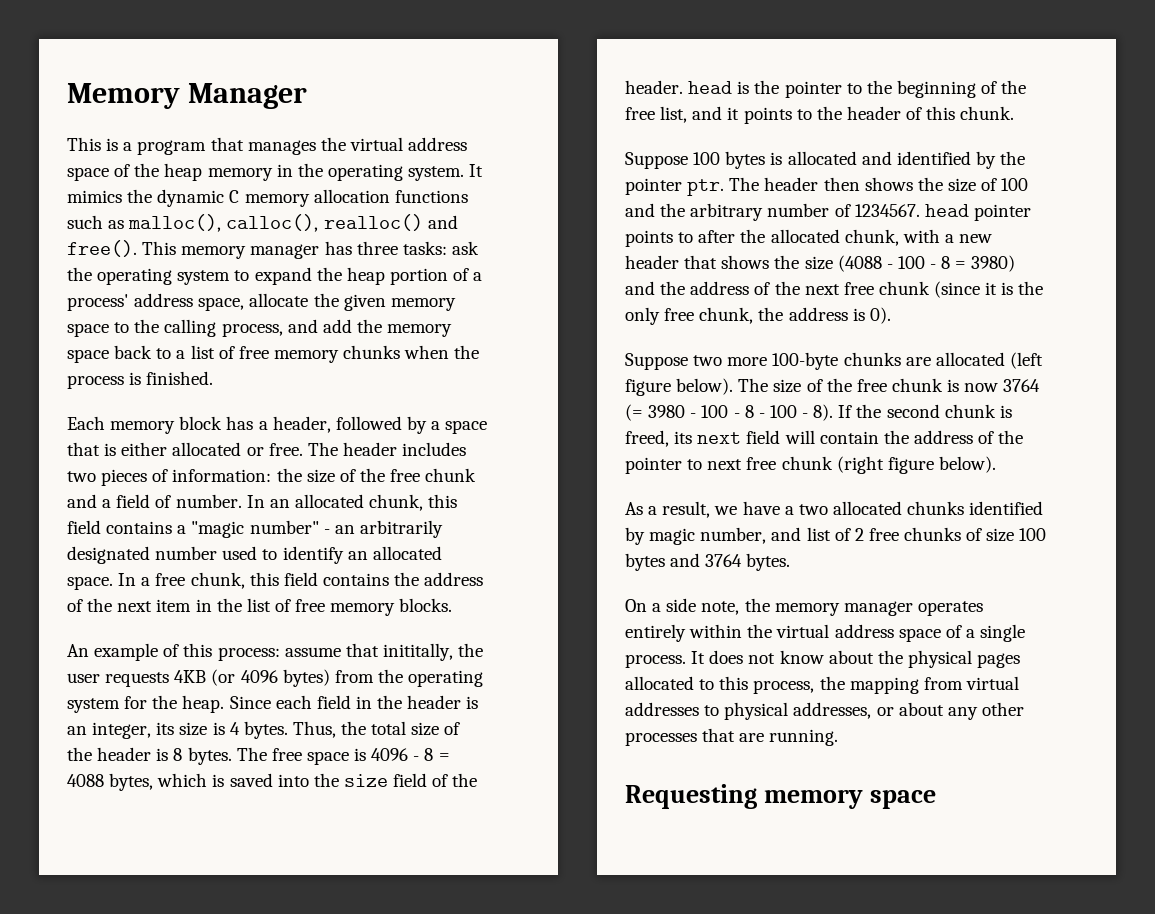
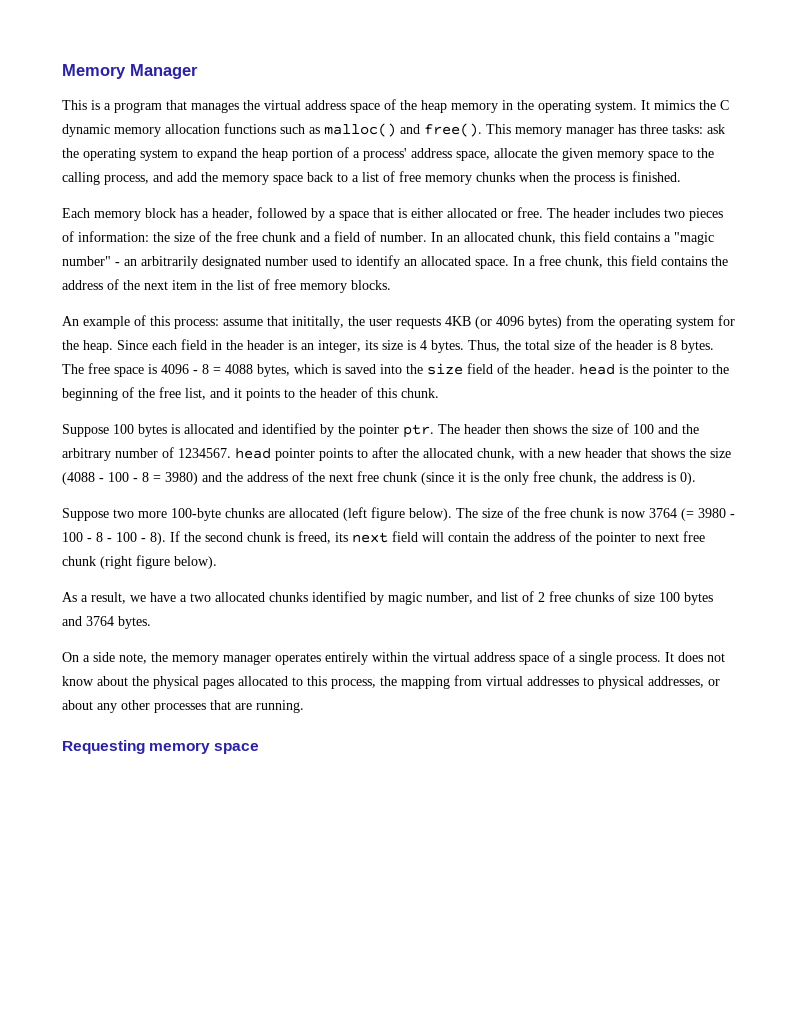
- It mimics the dynamic C memory allocation functions such as malloc(), calloc(), realloc() and free().
+ It mimics the C dynamic memory allocation functions such as malloc() and free().

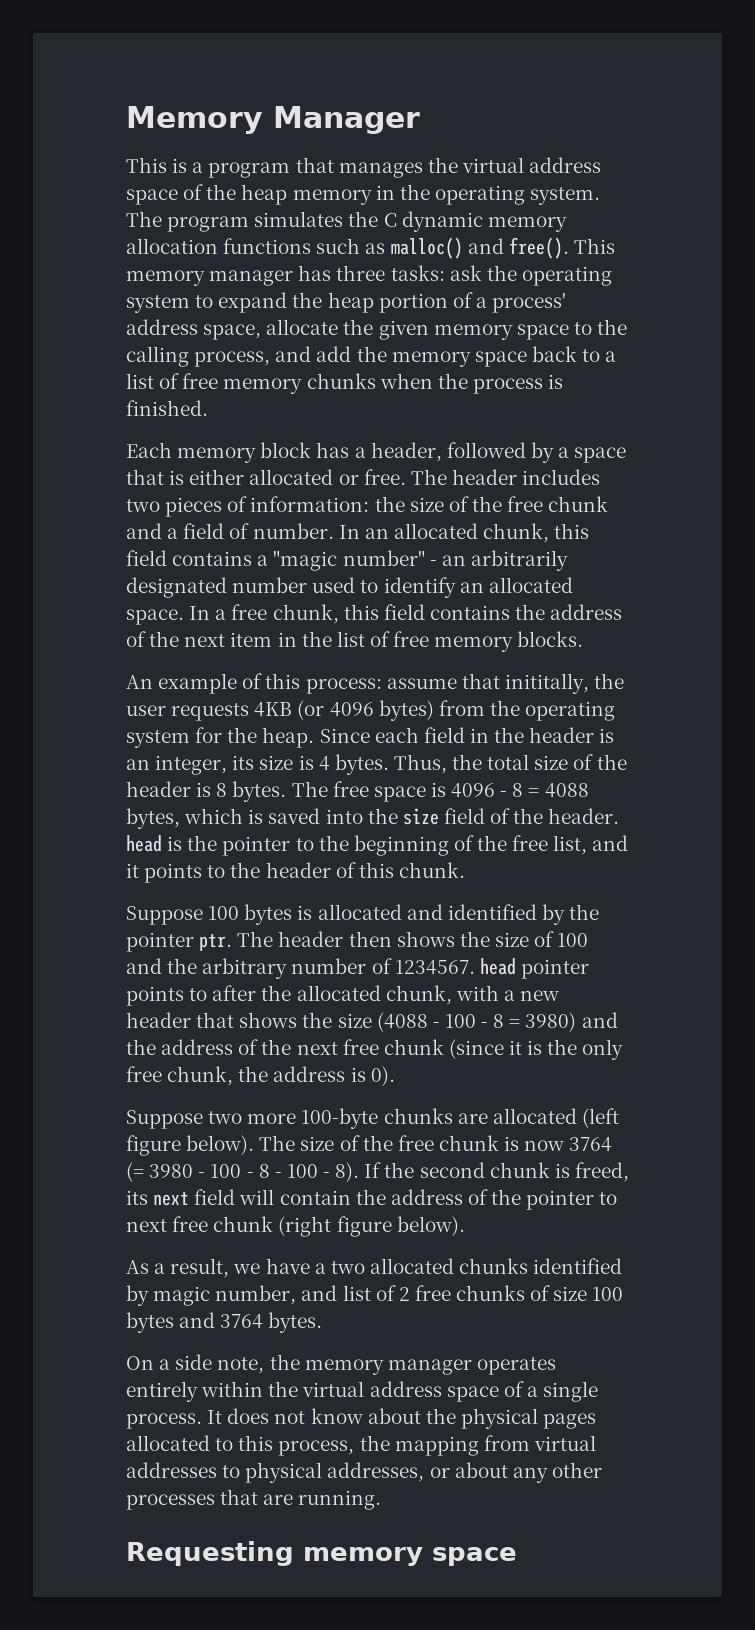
- It mimics the C dynamic memory allocation functions such as malloc() and free().
+ The program simulates the C dynamic memory allocation functions such as malloc() and free().

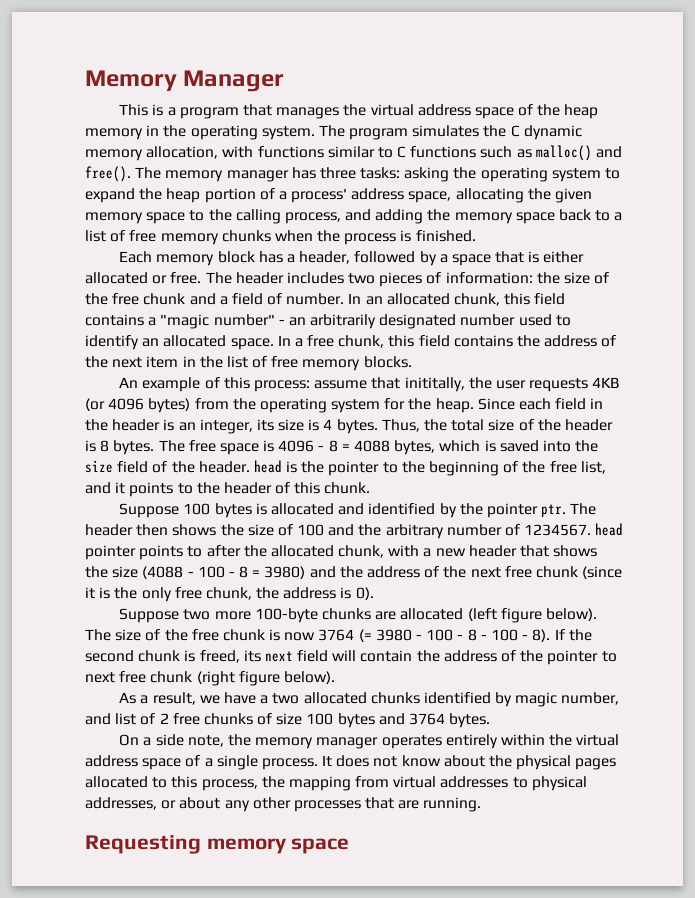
- The program simulates the C dynamic memory allocation functions such as malloc() and free().
+ The program simulates the C dynamic memory allocation, with functions similar to C functions such as malloc() and free().
- This memory manager has three tasks: ask the operating system to expand the heap portion of a process' address space, allocate the given memory space to the calling process, and add the memory space back to a list of free memory chunks when the process is finished.
+ The memory manager has three tasks: asking the operating system to expand the heap portion of a process' address space, allocating the given memory space to the calling process, and adding the memory space back to a list of free memory chunks when the process is finished.

